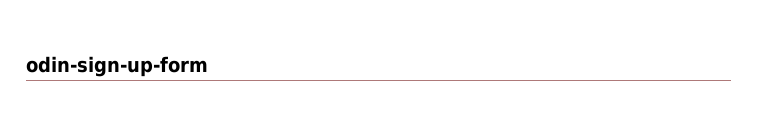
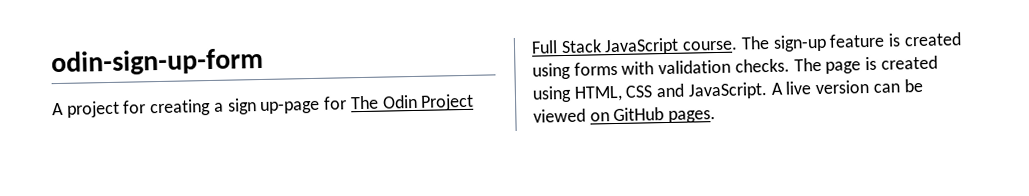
+ A project for creating a sign up-page for The Odin Project Full Stack JavaScript course. The sign-up feature is created using forms with validation checks. The page is created using HTML, CSS and JavaScript. A live version can be viewed on GitHub pages.

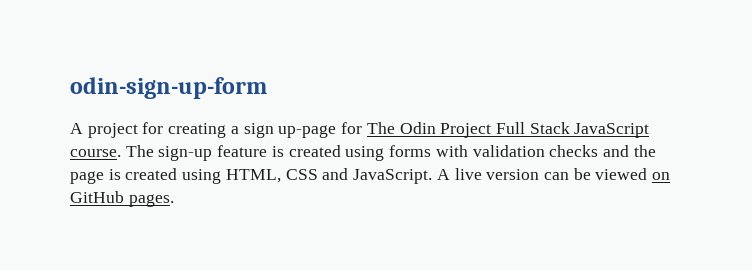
- The sign-up feature is created using forms with validation checks. The page is created using HTML, CSS and JavaScript.
+ The sign-up feature is created using forms with validation checks and the page is created using HTML, CSS and JavaScript.

